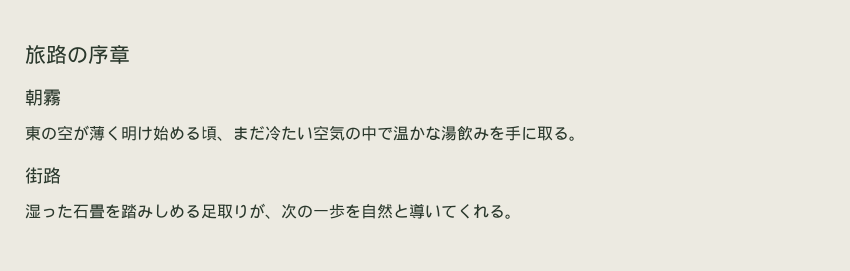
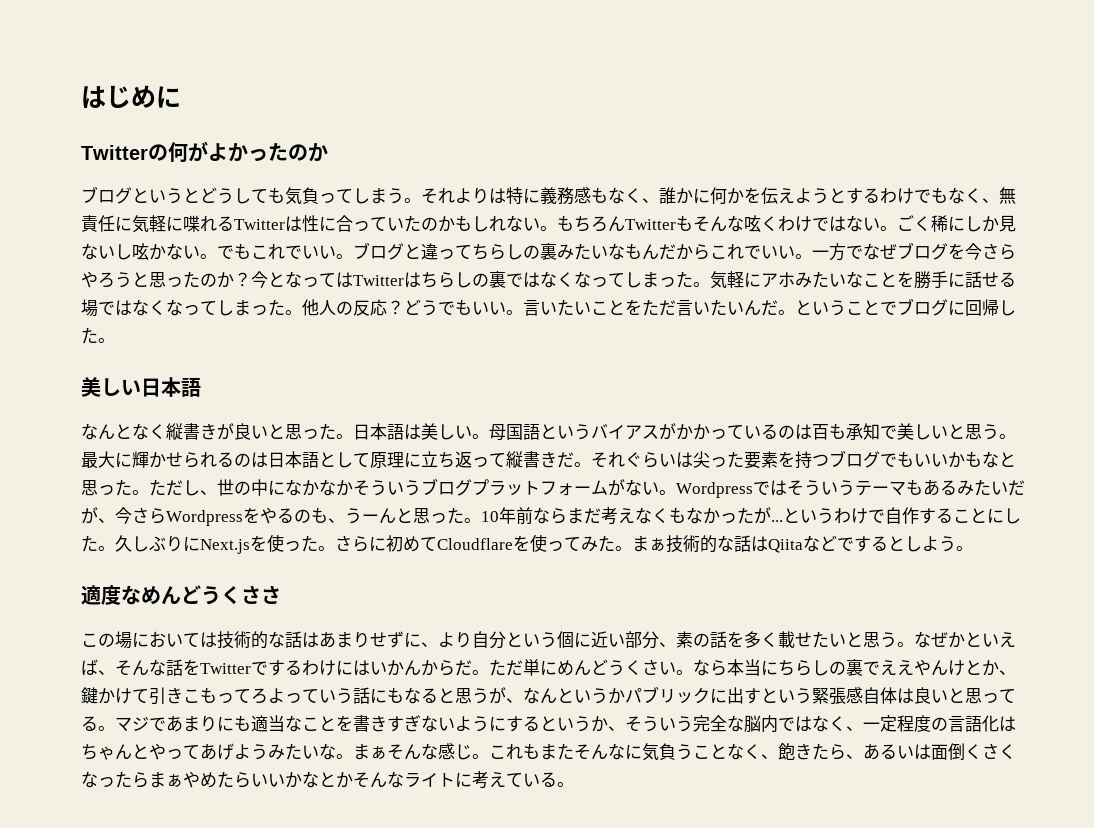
- 旅路の序章
- 朝霧
- 東の空が薄く明け始める頃、まだ冷たい空気の中で温かな湯飲みを手に取る。
- 街路
- 湿った石畳を踏みしめる足取りが、次の一歩を自然と導いてくれる。
+ はじめに
+ Twitterの何がよかったのか
+ ブログというとどうしても気負ってしまう。それよりは特に義務感もなく、誰かに何かを伝えようとするわけでもなく、無責任に気軽に喋れるTwitterは性に合っていたのかもしれない。もちろんTwitterもそんな呟くわけではない。ごく稀にしか見ないし呟かない。でもこれでいい。ブログと違ってちらしの裏みたいなもんだからこれでいい。一方でなぜブログを今さらやろうと思ったのか？今となってはTwitterはちらしの裏ではなくなってしまった。気軽にアホみたいなことを勝手に話せる場ではなくなってしまった。他人の反応？どうでもいい。言いたいことをただ言いたいんだ。ということでブログに回帰した。
+ 美しい日本語
+ なんとなく縦書きが良いと思った。日本語は美しい。母国語というバイアスがかかっているのは百も承知で美しいと思う。最大に輝かせられるのは日本語として原理に立ち返って縦書きだ。それぐらいは尖った要素を持つブログでもいいかもなと思った。ただし、世の中になかなかそういうブログプラットフォームがない。Wordpressではそういうテーマもあるみたいだが、今さらWordpressをやるのも、うーんと思った。10年前ならまだ考えなくもなかったが...というわけで自作することにした。久しぶりにNext.jsを使った。さらに初めてCloudflareを使ってみた。まぁ技術的な話はQiitaなどでするとしよう。
+ 適度なめんどうくささ
+ この場においては技術的な話はあまりせずに、より自分という個に近い部分、素の話を多く載せたいと思う。なぜかといえば、そんな話をTwitterでするわけにはいかんからだ。ただ単にめんどうくさい。なら本当にちらしの裏でええやんけとか、鍵かけて引きこもってろよっていう話にもなると思うが、なんというかパブリックに出すという緊張感自体は良いと思ってる。マジであまりにも適当なことを書きすぎないようにするというか、そういう完全な脳内ではなく、一定程度の言語化はちゃんとやってあげようみたいな。まぁそんな感じ。これもまたそんなに気負うことなく、飽きたら、あるいは面倒くさくなったらまぁやめたらいいかなとかそんなライトに考えている。

